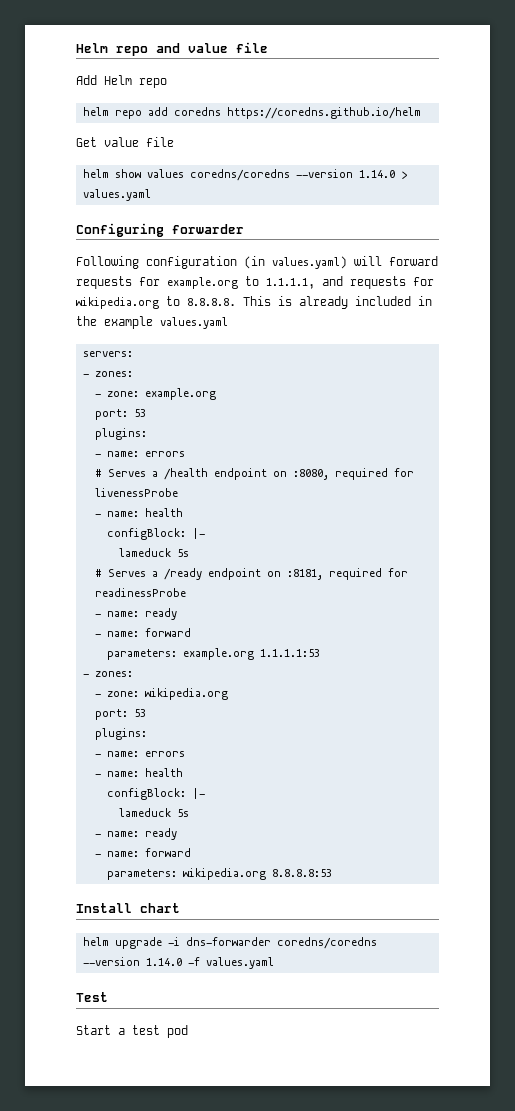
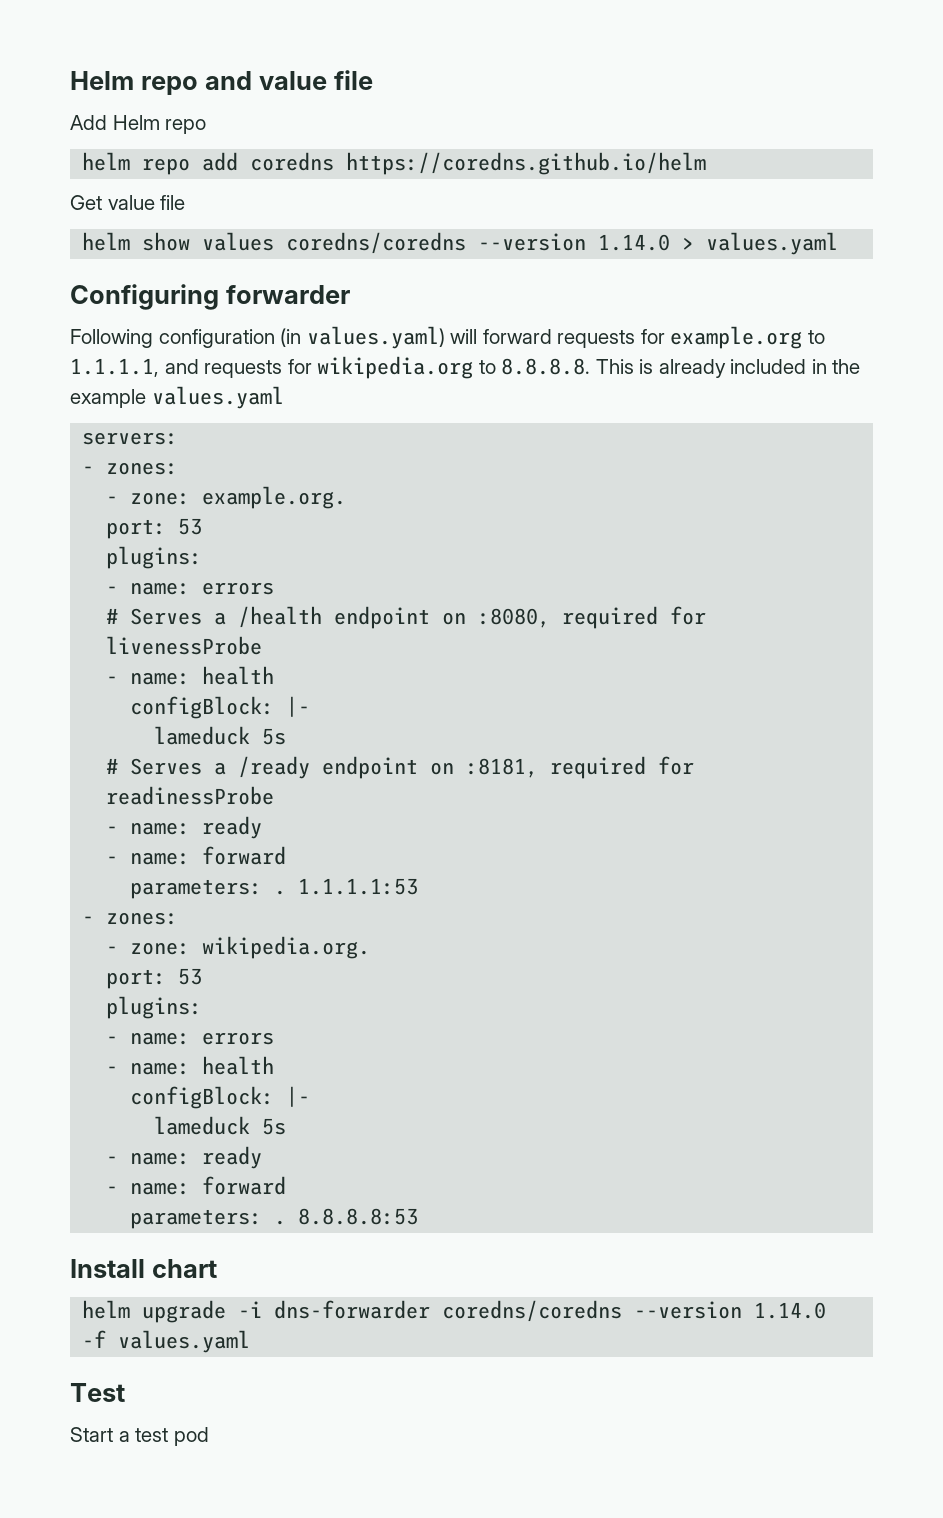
- - zone: example.org
+ - zone: example.org.
- parameters: example.org 1.1.1.1:53
+ parameters: . 1.1.1.1:53
- - zone: wikipedia.org
+ - zone: wikipedia.org.
- parameters: wikipedia.org 8.8.8.8:53
+ parameters: . 8.8.8.8:53

